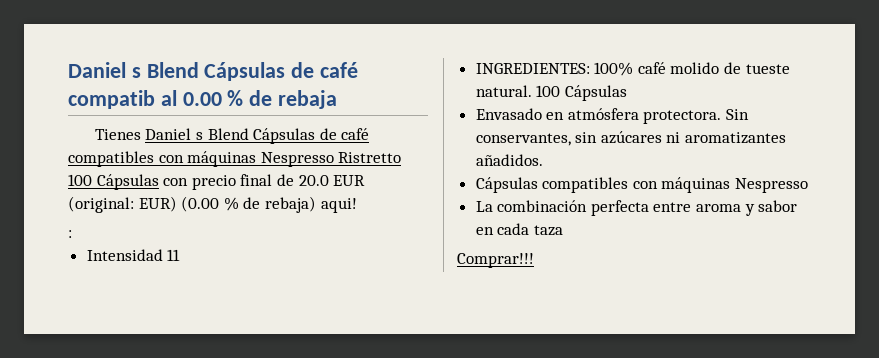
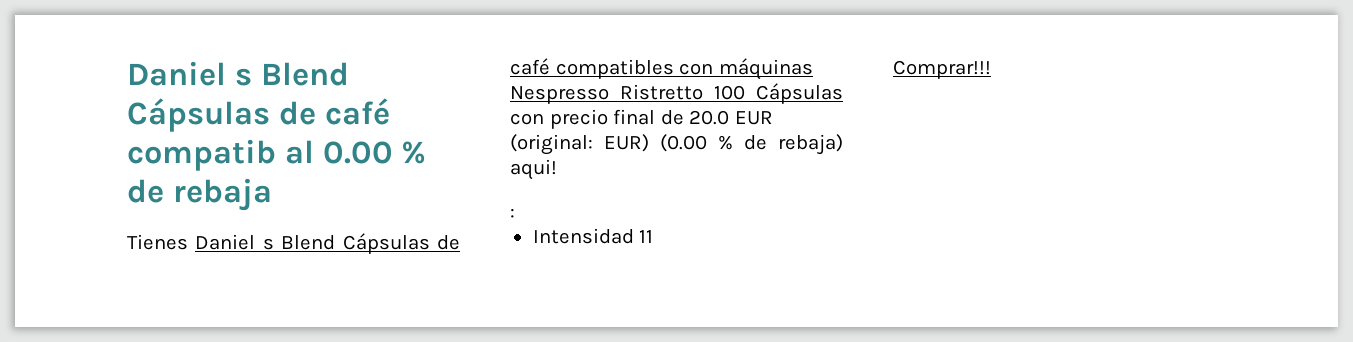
- INGREDIENTES: 100% café molido de tueste natural. 100 Cápsulas
- Envasado en atmósfera protectora. Sin conservantes, sin azúcares ni aromatizantes añadidos.
- Cápsulas compatibles con máquinas Nespresso
- La combinación perfecta entre aroma y sabor en cada taza

